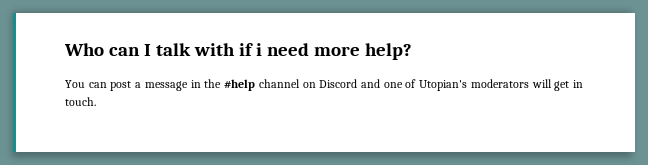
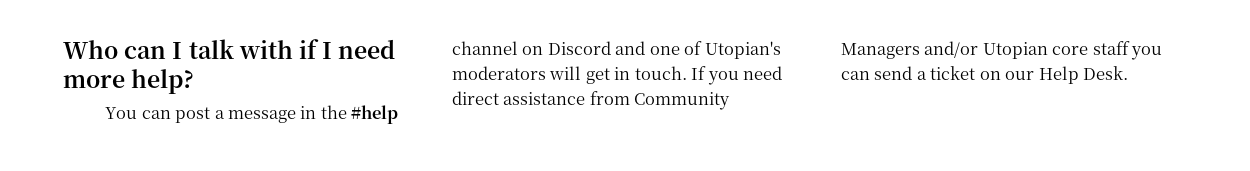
- Who can I talk with if i need more help?
+ Who can I talk with if I need more help?
+ If you need direct assistance from Community Managers and/or Utopian core staff you can send a ticket on our Help Desk.

